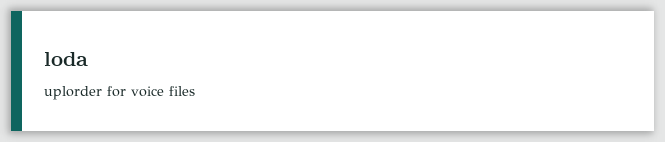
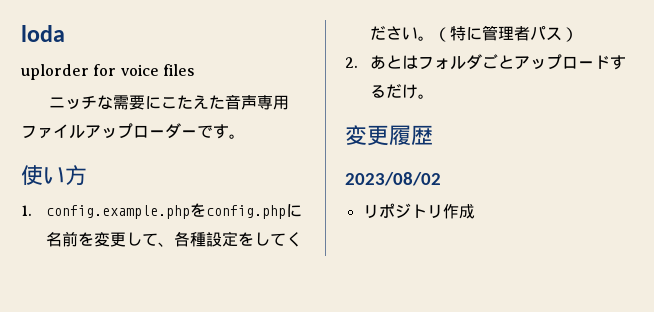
+ ニッチな需要にこたえた音声専用ファイルアップローダーです。
+ 使い方
+ 1. config.example.phpをconfig.phpに名前を変更して、各種設定をしてください。（特に管理者パス）
+ 2.あとはフォルダごとアップロードするだけ。
+ 変更履歴
+ 2023/08/02
+ リポジトリ作成

